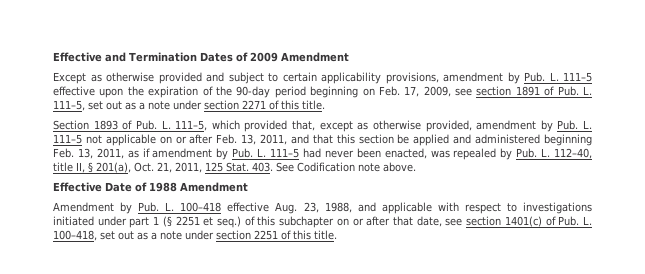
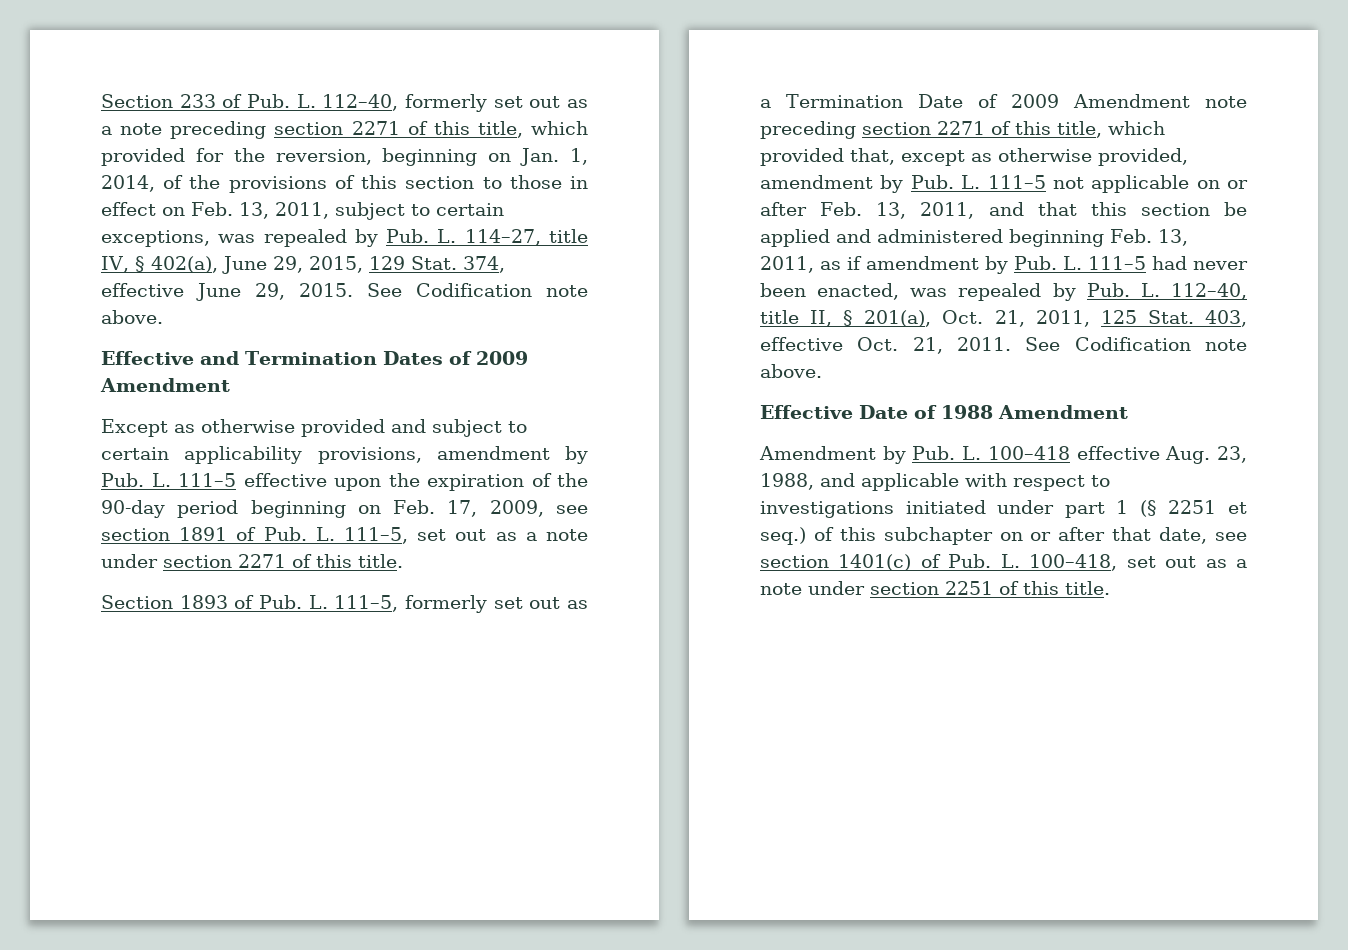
+ Section 233 of Pub. L. 112–40, formerly set out as a note preceding section 2271 of this title, which provided for the reversion, beginning on Jan. 1, 2014, of the provisions of this section to those in effect on Feb. 13, 2011, subject to certain exceptions, was repealed by Pub. L. 114–27, title IV, § 402(a), June 29, 2015, 129 Stat. 374, effective June 29, 2015. See Codification note above.
- Section 1893 of Pub. L. 111–5, which provided that, except as otherwise provided, amendment by Pub. L. 111–5 not applicable on or after Feb. 13, 2011, and that this section be applied and administered beginning Feb. 13, 2011, as if amendment by Pub. L. 111–5 had never been enacted, was repealed by Pub. L. 112–40, title II, § 201(a), Oct. 21, 2011, 125 Stat.
+ Section 1893 of Pub. L. 111–5, formerly set out as a Termination Date of 2009 Amendment note preceding section 2271 of this title, which provided that, except as otherwise provided, amendment by Pub. L. 111–5 not applicable on or after Feb. 13, 2011, and that this section be applied and administered beginning Feb. 13, 2011, as if amendment by Pub. L. 111–5 had never been enacted, was repealed by Pub. L. 112–40, title II, § 201(a), Oct. 21, 2011, 125 Stat.
- 403. See Codification note above.
+ 403, effective Oct. 21, 2011. See Codification note above.

